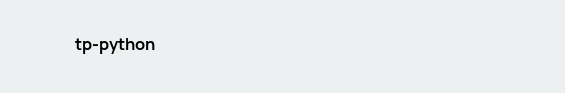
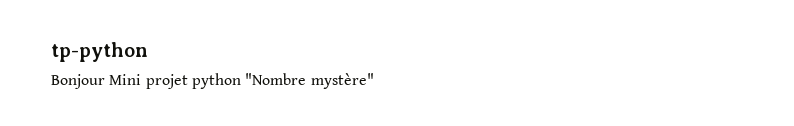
+ Bonjour Mini projet python "Nombre mystère"

